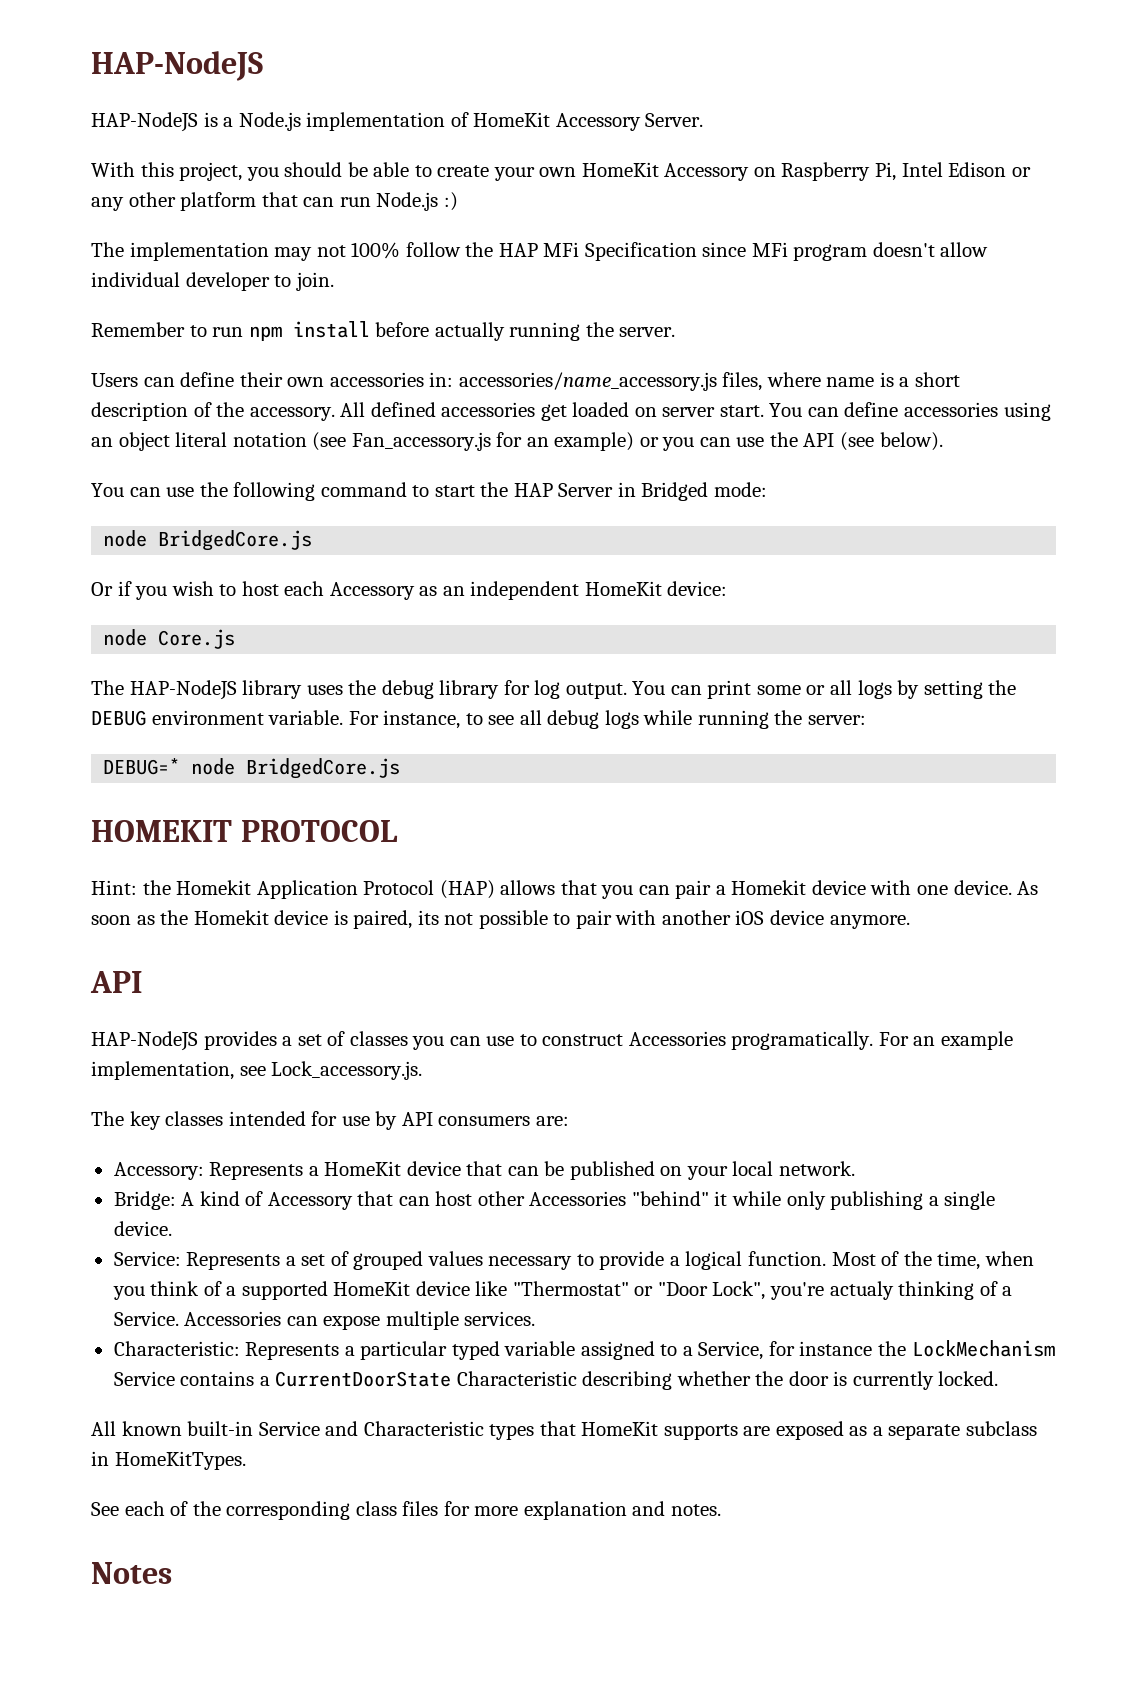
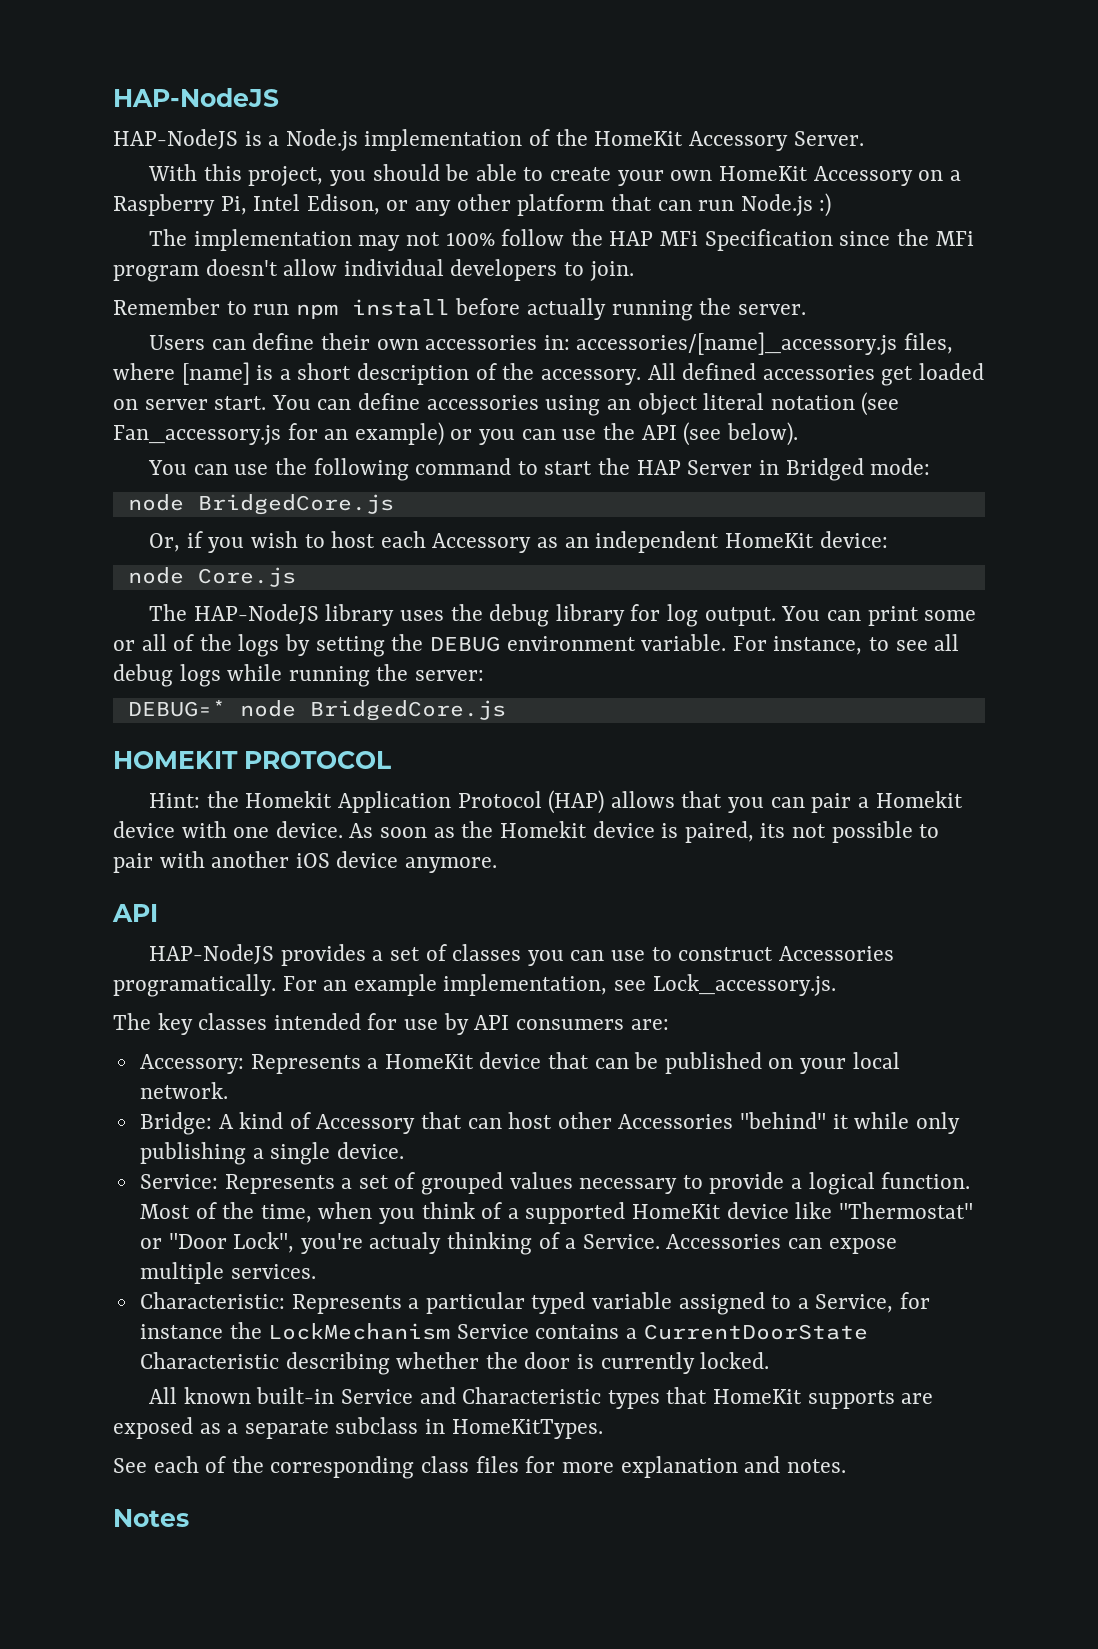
- HAP-NodeJS is a Node.js implementation of HomeKit Accessory Server.
+ HAP-NodeJS is a Node.js implementation of the HomeKit Accessory Server.
- With this project, you should be able to create your own HomeKit Accessory on Raspberry Pi, Intel Edison or any other platform that can run Node.js :)
+ With this project, you should be able to create your own HomeKit Accessory on a Raspberry Pi, Intel Edison, or any other platform that can run Node.js :)
- The implementation may not 100% follow the HAP MFi Specification since MFi program doesn't allow individual developer to join.
+ The implementation may not 100% follow the HAP MFi Specification since the MFi program doesn't allow individual developers to join.
- Users can define their own accessories in: accessories/name_accessory.js files, where name is a short description of the accessory.
+ Users can define their own accessories in: accessories/[name]_accessory.js files, where [name] is a short description of the accessory.
- Or if you wish to host each Accessory as an independent HomeKit device:
+ Or, if you wish to host each Accessory as an independent HomeKit device:
- You can print some or all logs by setting the DEBUG environment variable.
+ You can print some or all of the logs by setting the DEBUG environment variable.

